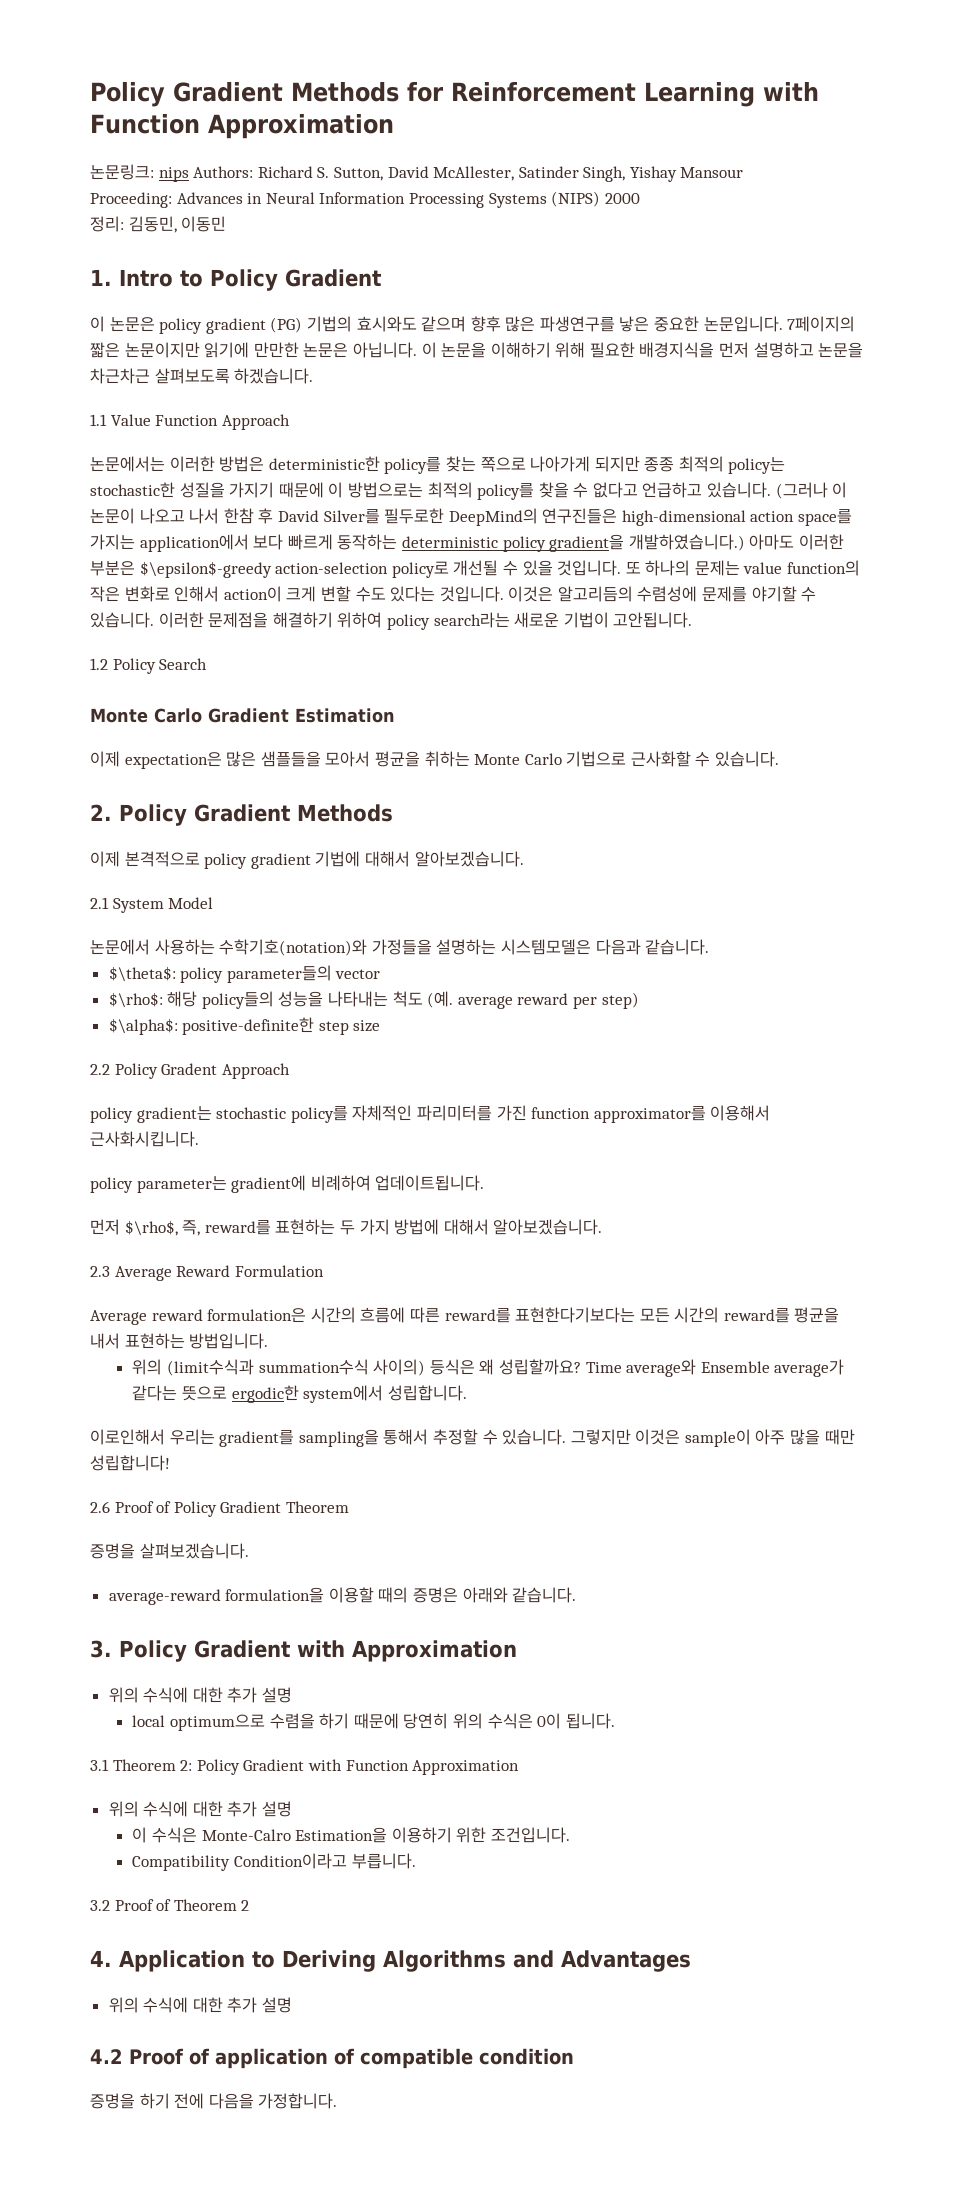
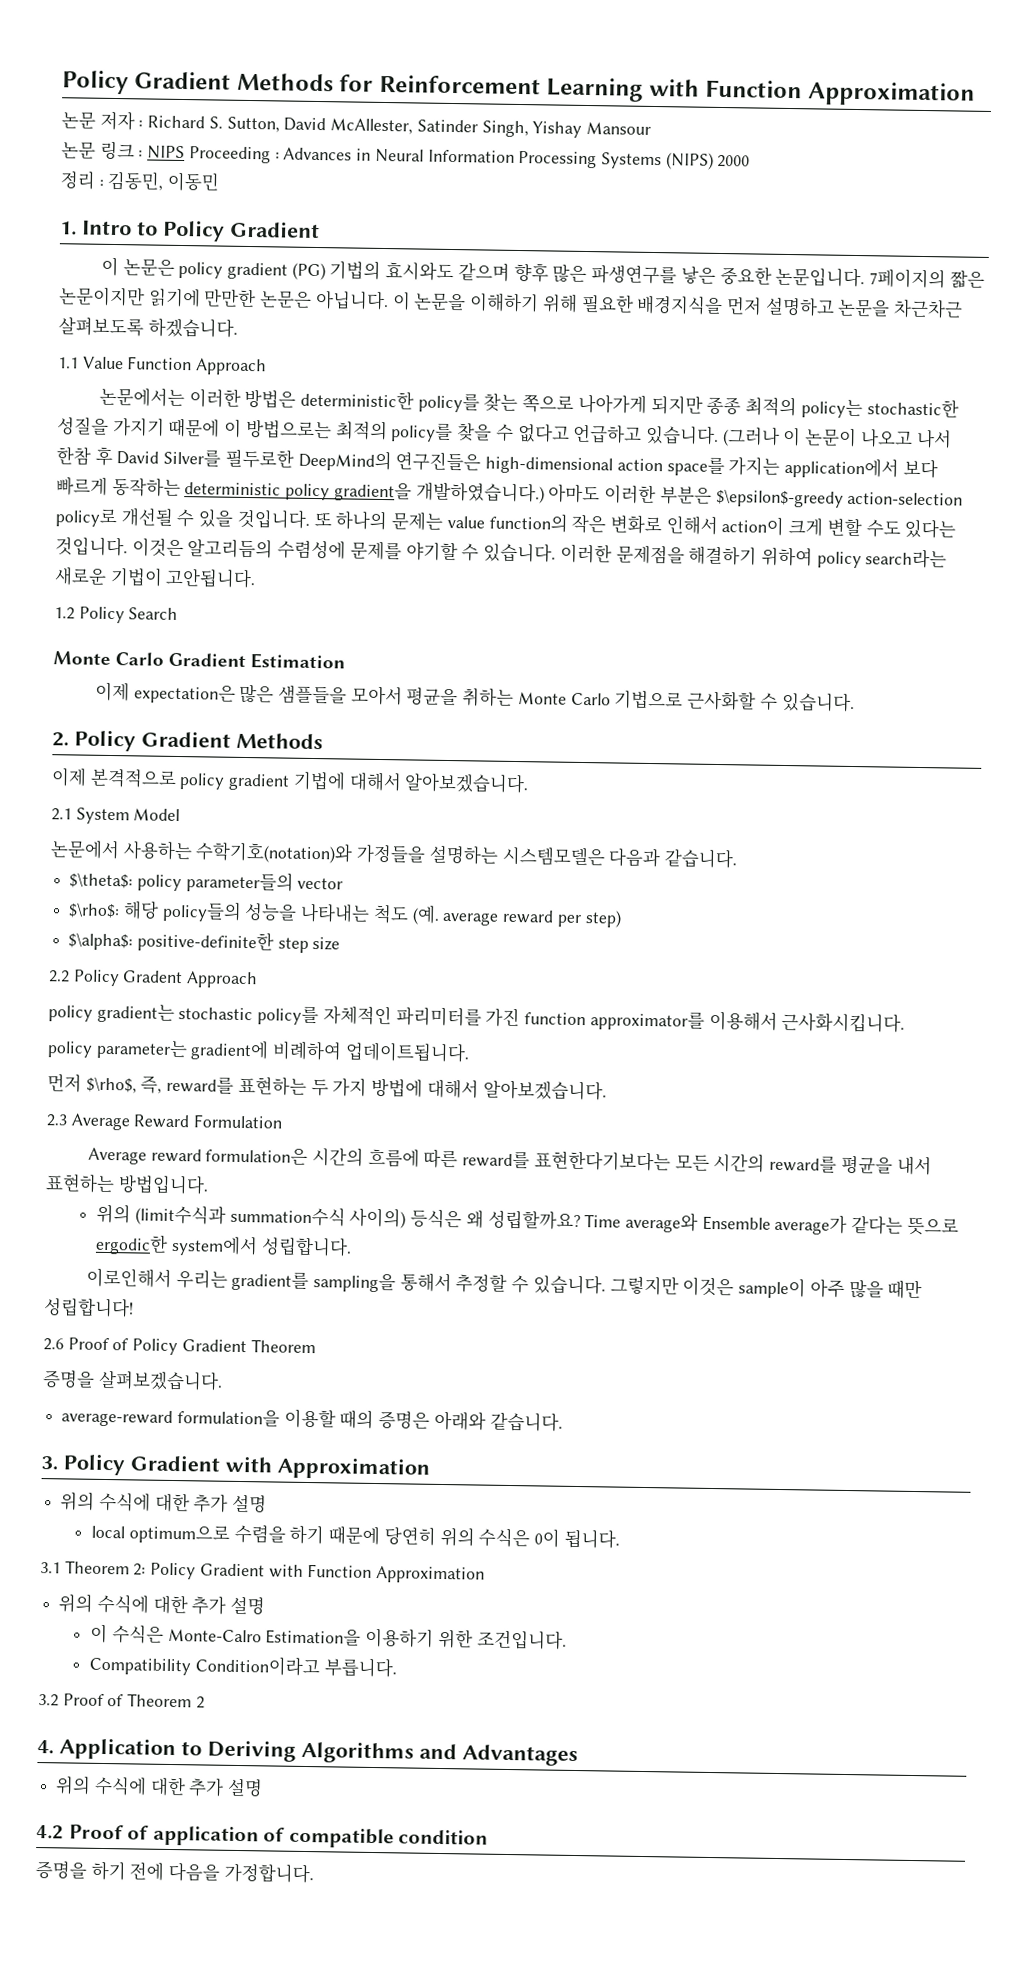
- 논문링크: nips Authors: Richard S. Sutton, David McAllester, Satinder Singh, Yishay Mansour
+ 논문 저자 : Richard S. Sutton, David McAllester, Satinder Singh, Yishay Mansour
- Proceeding: Advances in Neural Information Processing Systems (NIPS) 2000
+ 논문 링크 : NIPS Proceeding : Advances in Neural Information Processing Systems (NIPS) 2000
- 정리: 김동민, 이동민
+ 정리 : 김동민, 이동민

